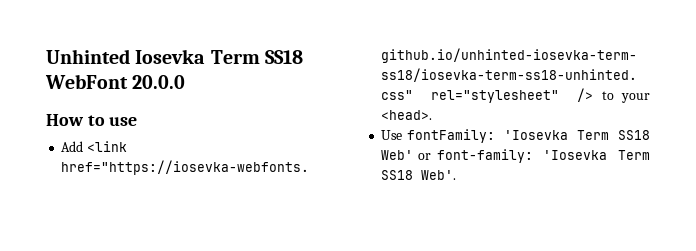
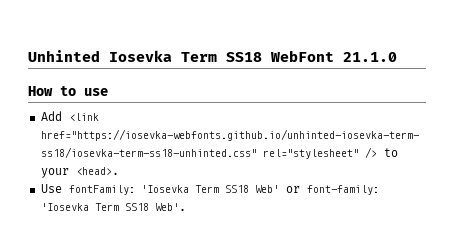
- Unhinted Iosevka Term SS18 WebFont 20.0.0
+ Unhinted Iosevka Term SS18 WebFont 21.1.0

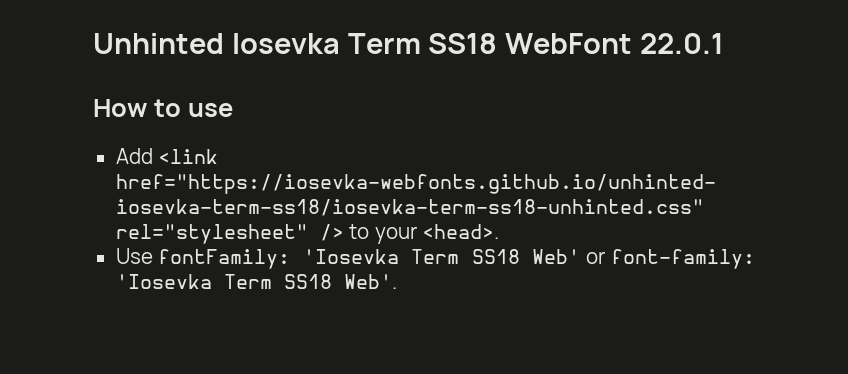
- Unhinted Iosevka Term SS18 WebFont 21.1.0
+ Unhinted Iosevka Term SS18 WebFont 22.0.1

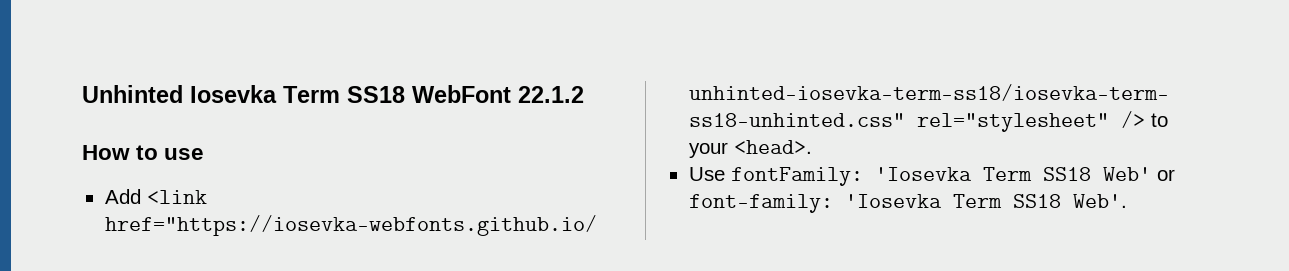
- Unhinted Iosevka Term SS18 WebFont 22.0.1
+ Unhinted Iosevka Term SS18 WebFont 22.1.2

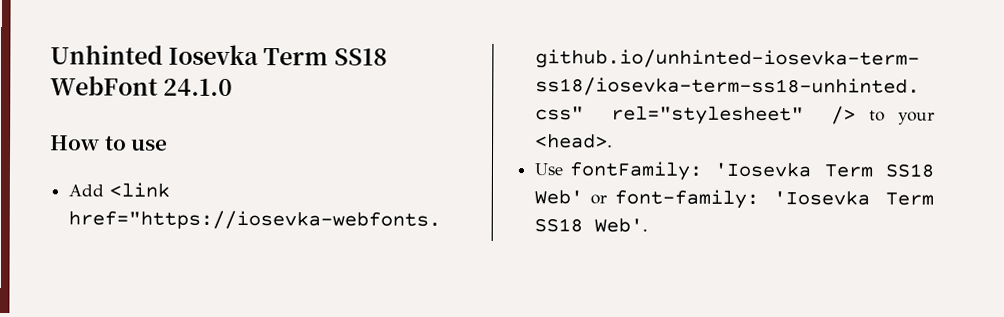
- Unhinted Iosevka Term SS18 WebFont 22.1.2
+ Unhinted Iosevka Term SS18 WebFont 24.1.0

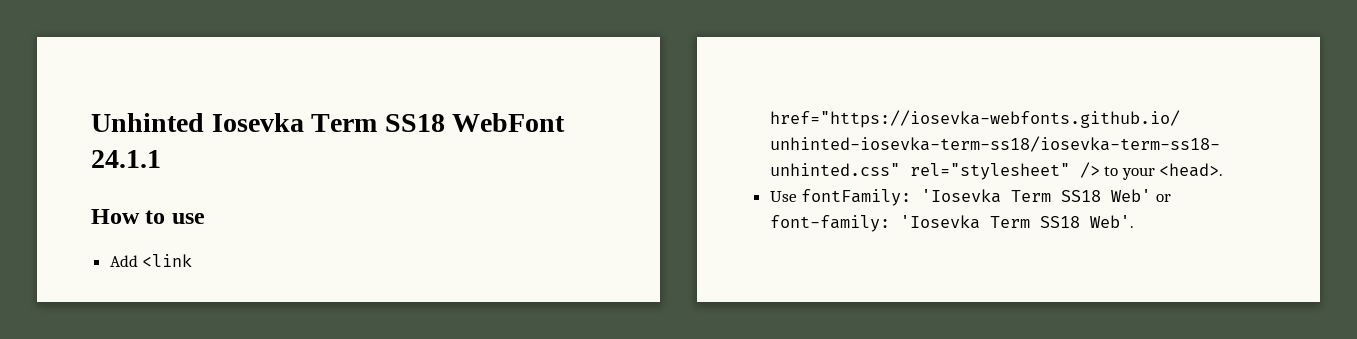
- Unhinted Iosevka Term SS18 WebFont 24.1.0
+ Unhinted Iosevka Term SS18 WebFont 24.1.1

